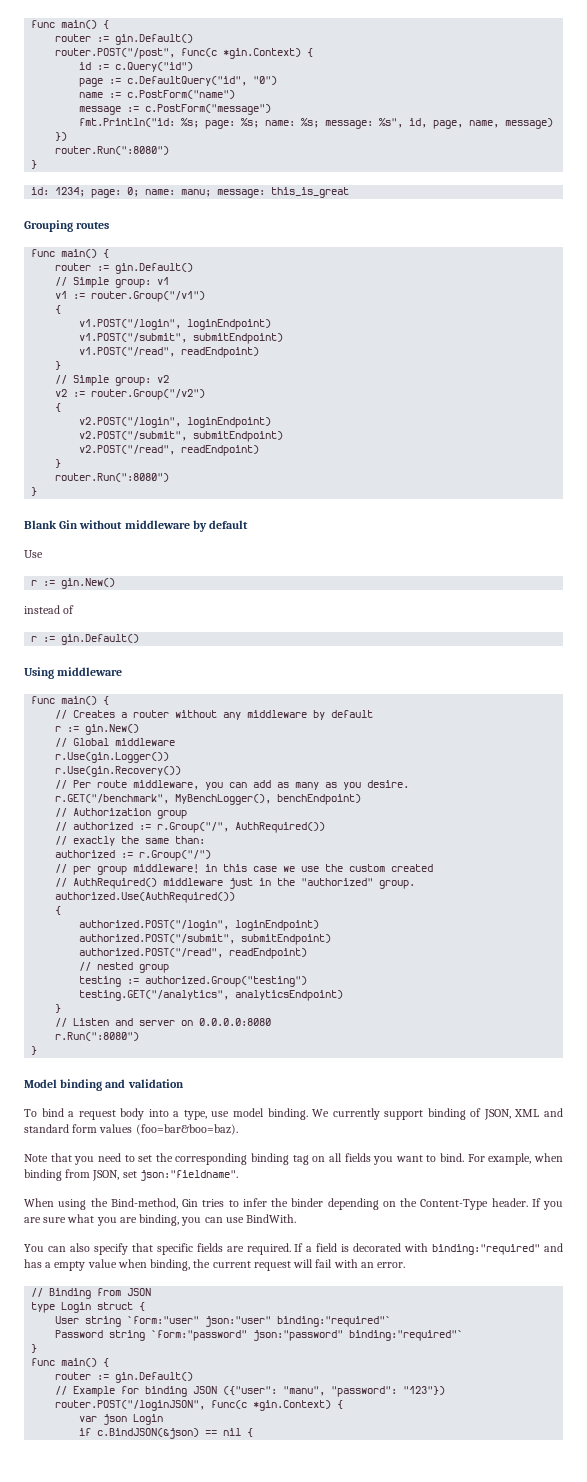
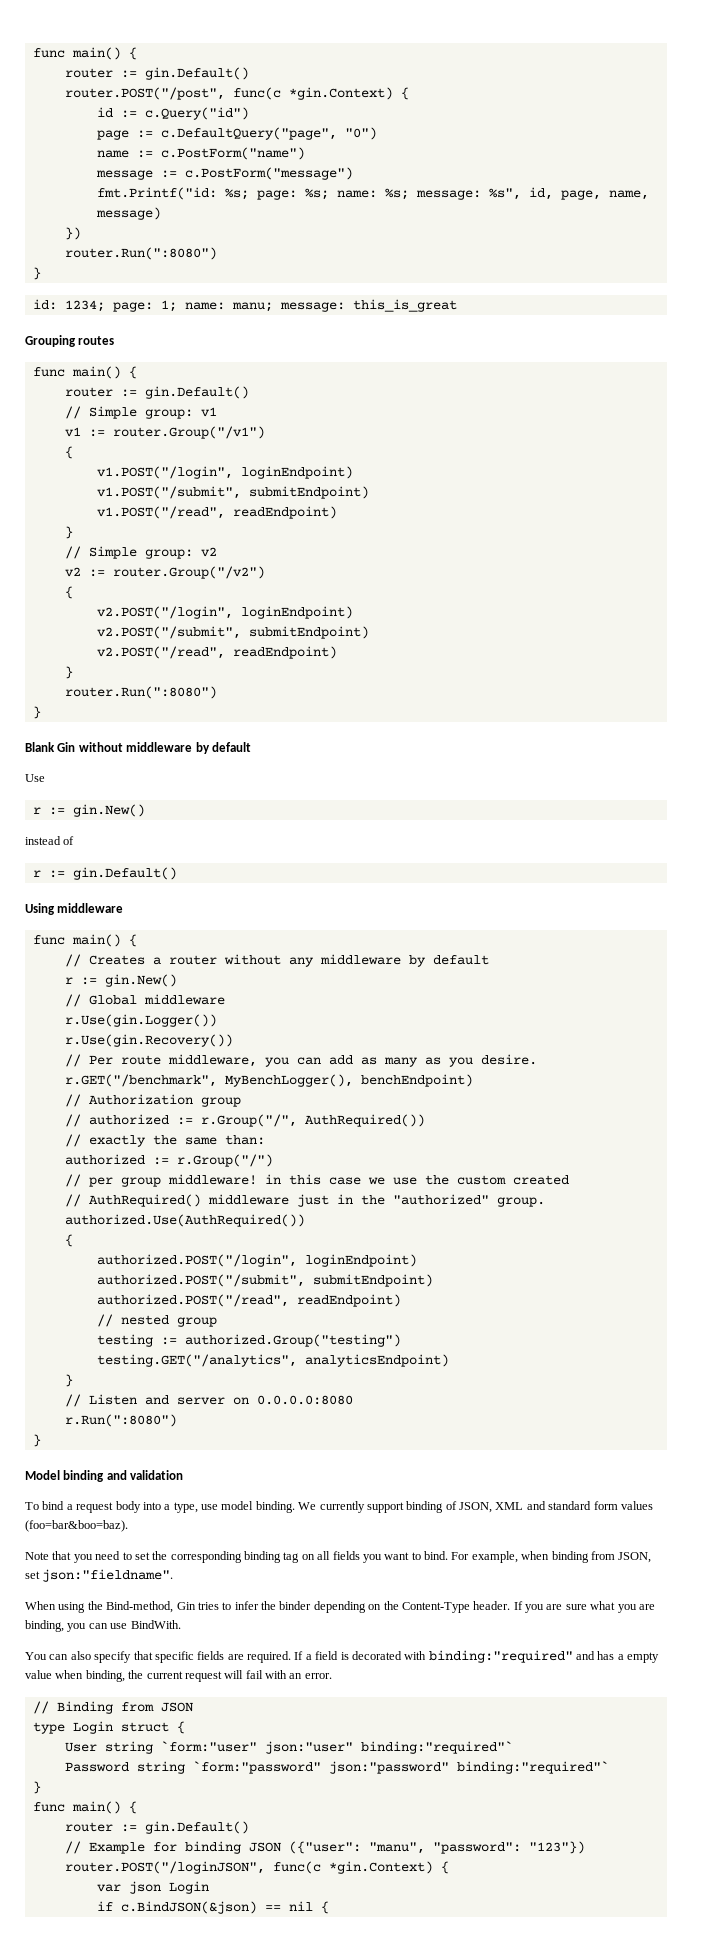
- page := c.DefaultQuery("id", "0")
+ page := c.DefaultQuery("page", "0")
- fmt.Println("id: %s; page: %s; name: %s; message: %s", id, page, name, message)
+ fmt.Printf("id: %s; page: %s; name: %s; message: %s", id, page, name, message)
- id: 1234; page: 0; name: manu; message: this_is_great
+ id: 1234; page: 1; name: manu; message: this_is_great

